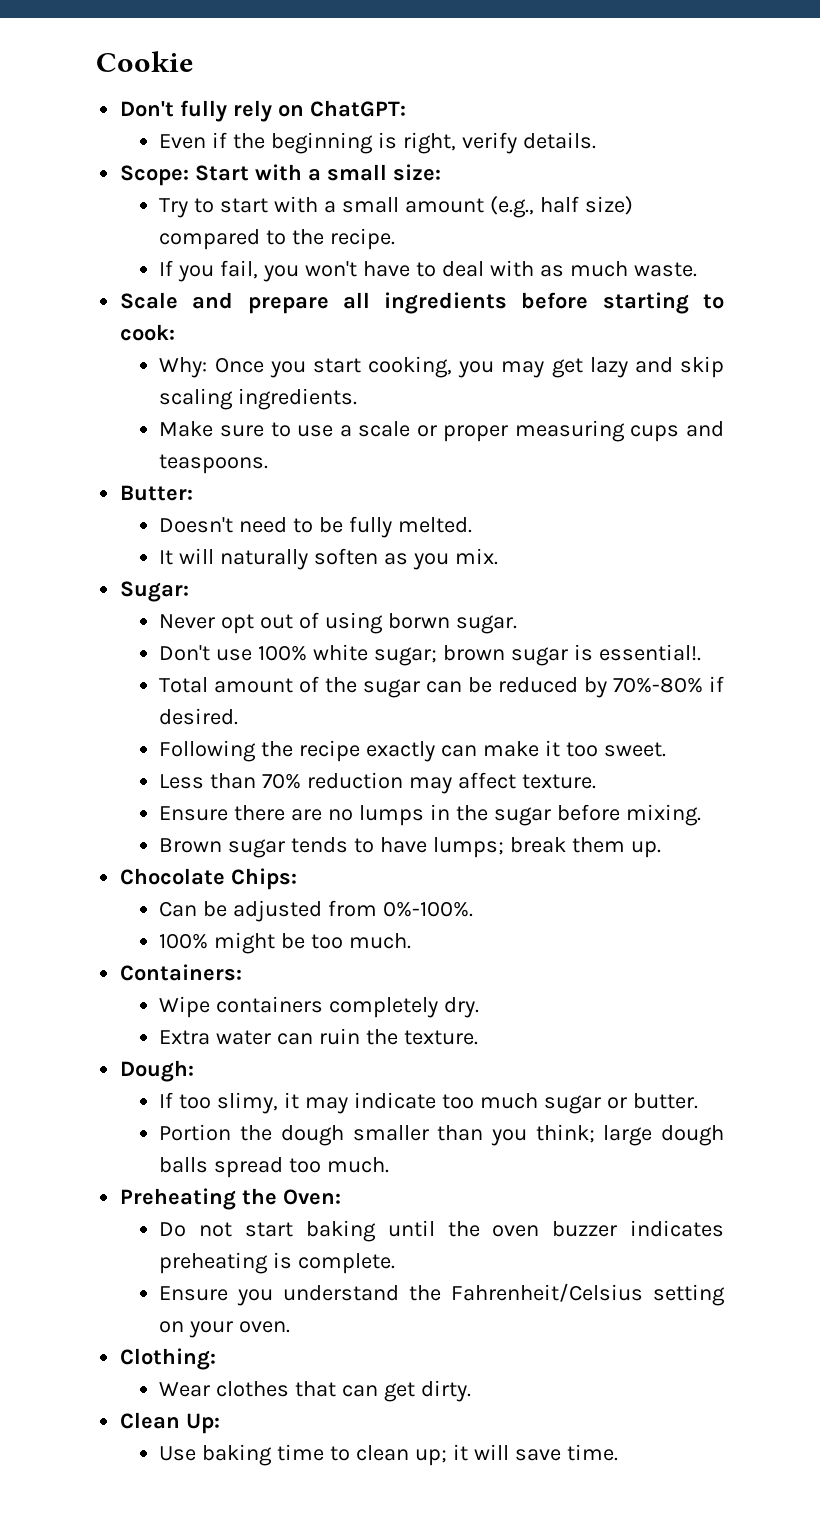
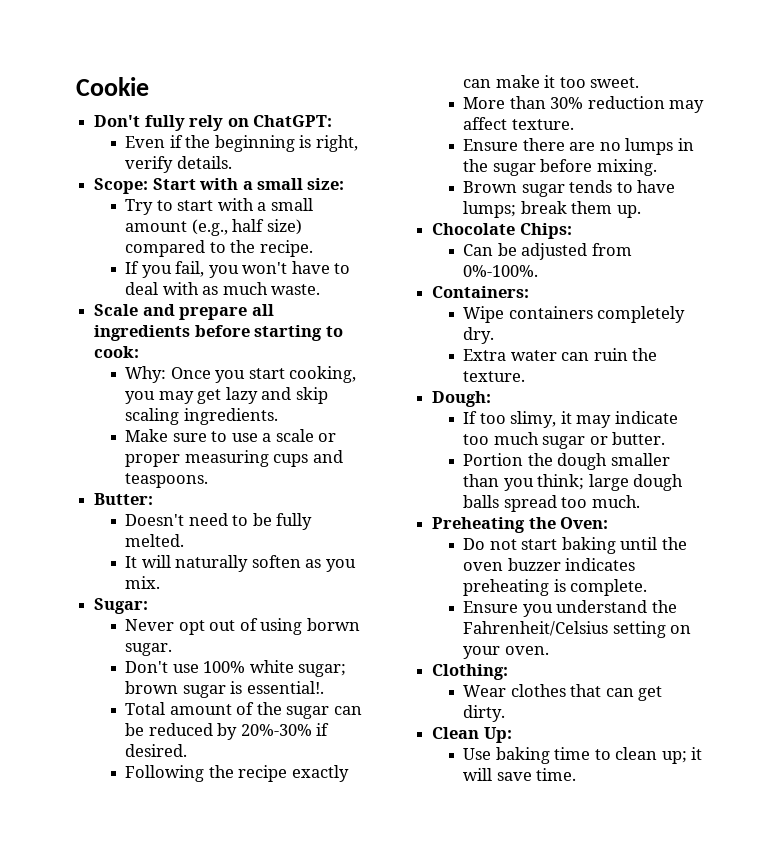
- Total amount of the sugar can be reduced by 70%-80% if desired.
+ Total amount of the sugar can be reduced by 20%-30% if desired.
- Less than 70% reduction may affect texture.
+ More than 30% reduction may affect texture.
- 100% might be too much.

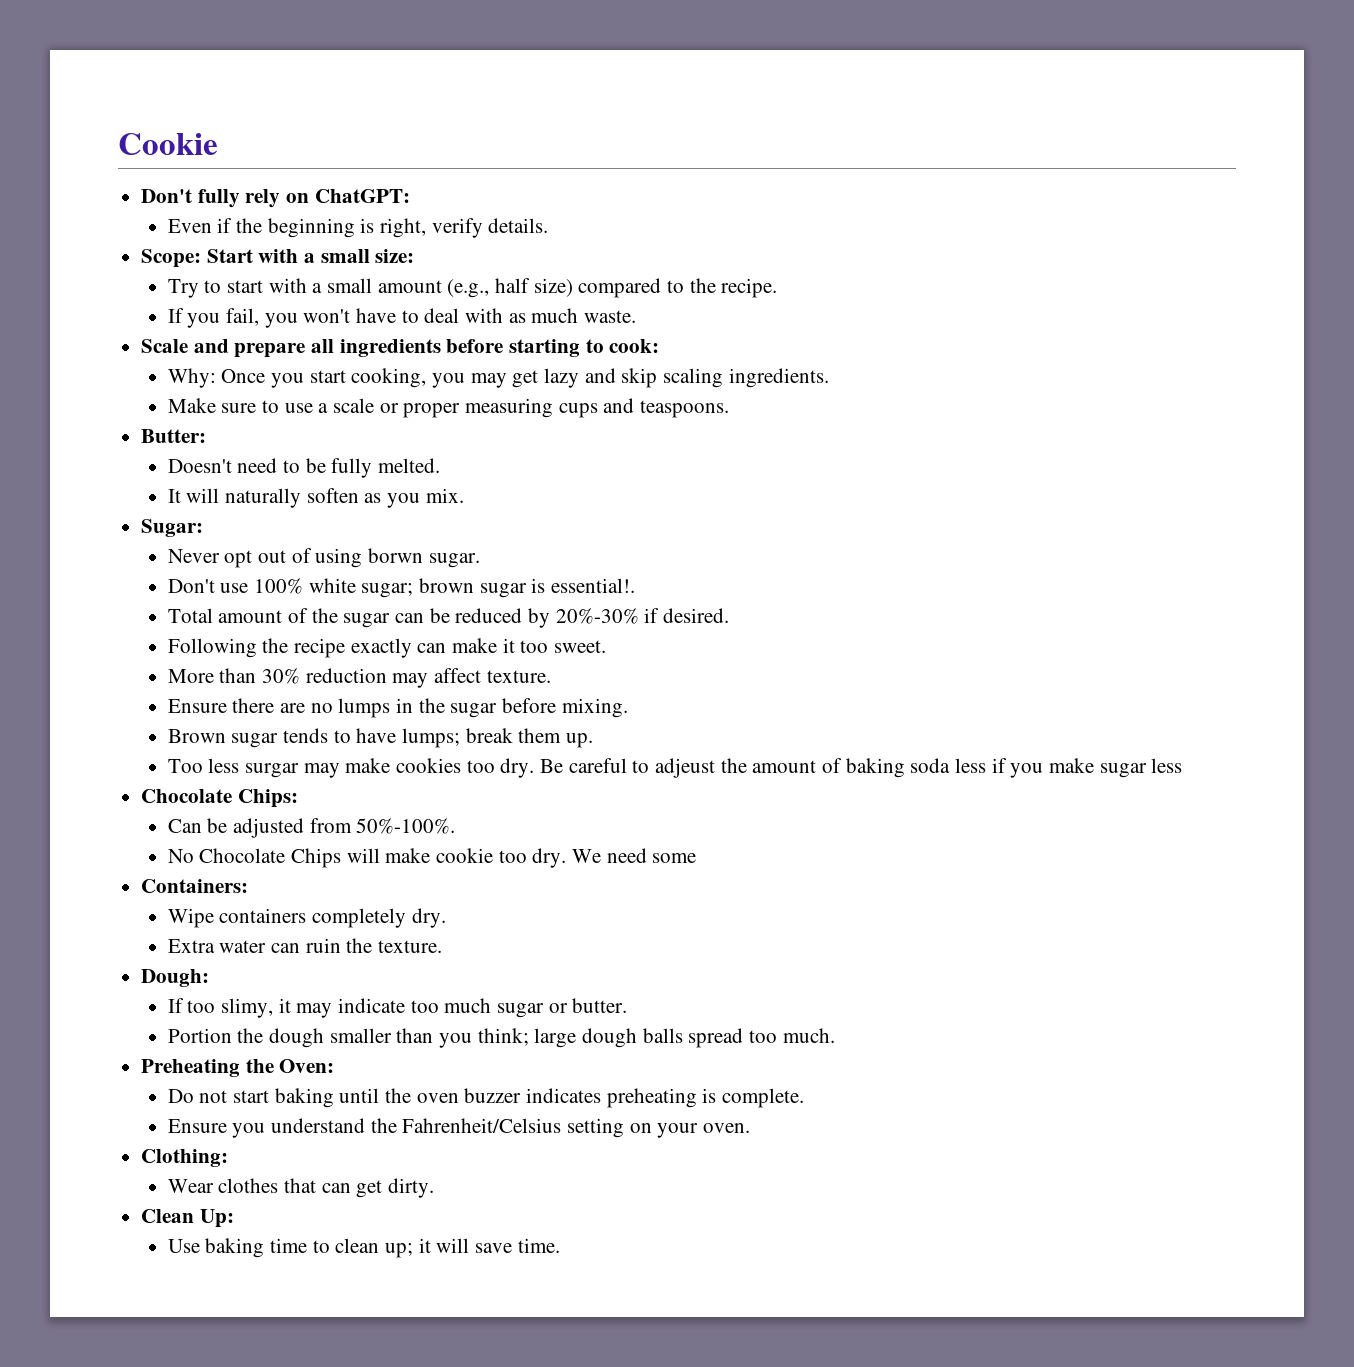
+ Too less surgar may make cookies too dry. Be careful to adjeust the amount of baking soda less if you make sugar less
- Can be adjusted from 0%-100%.
+ Can be adjusted from 50%-100%.
+ No Chocolate Chips will make cookie too dry. We need some

